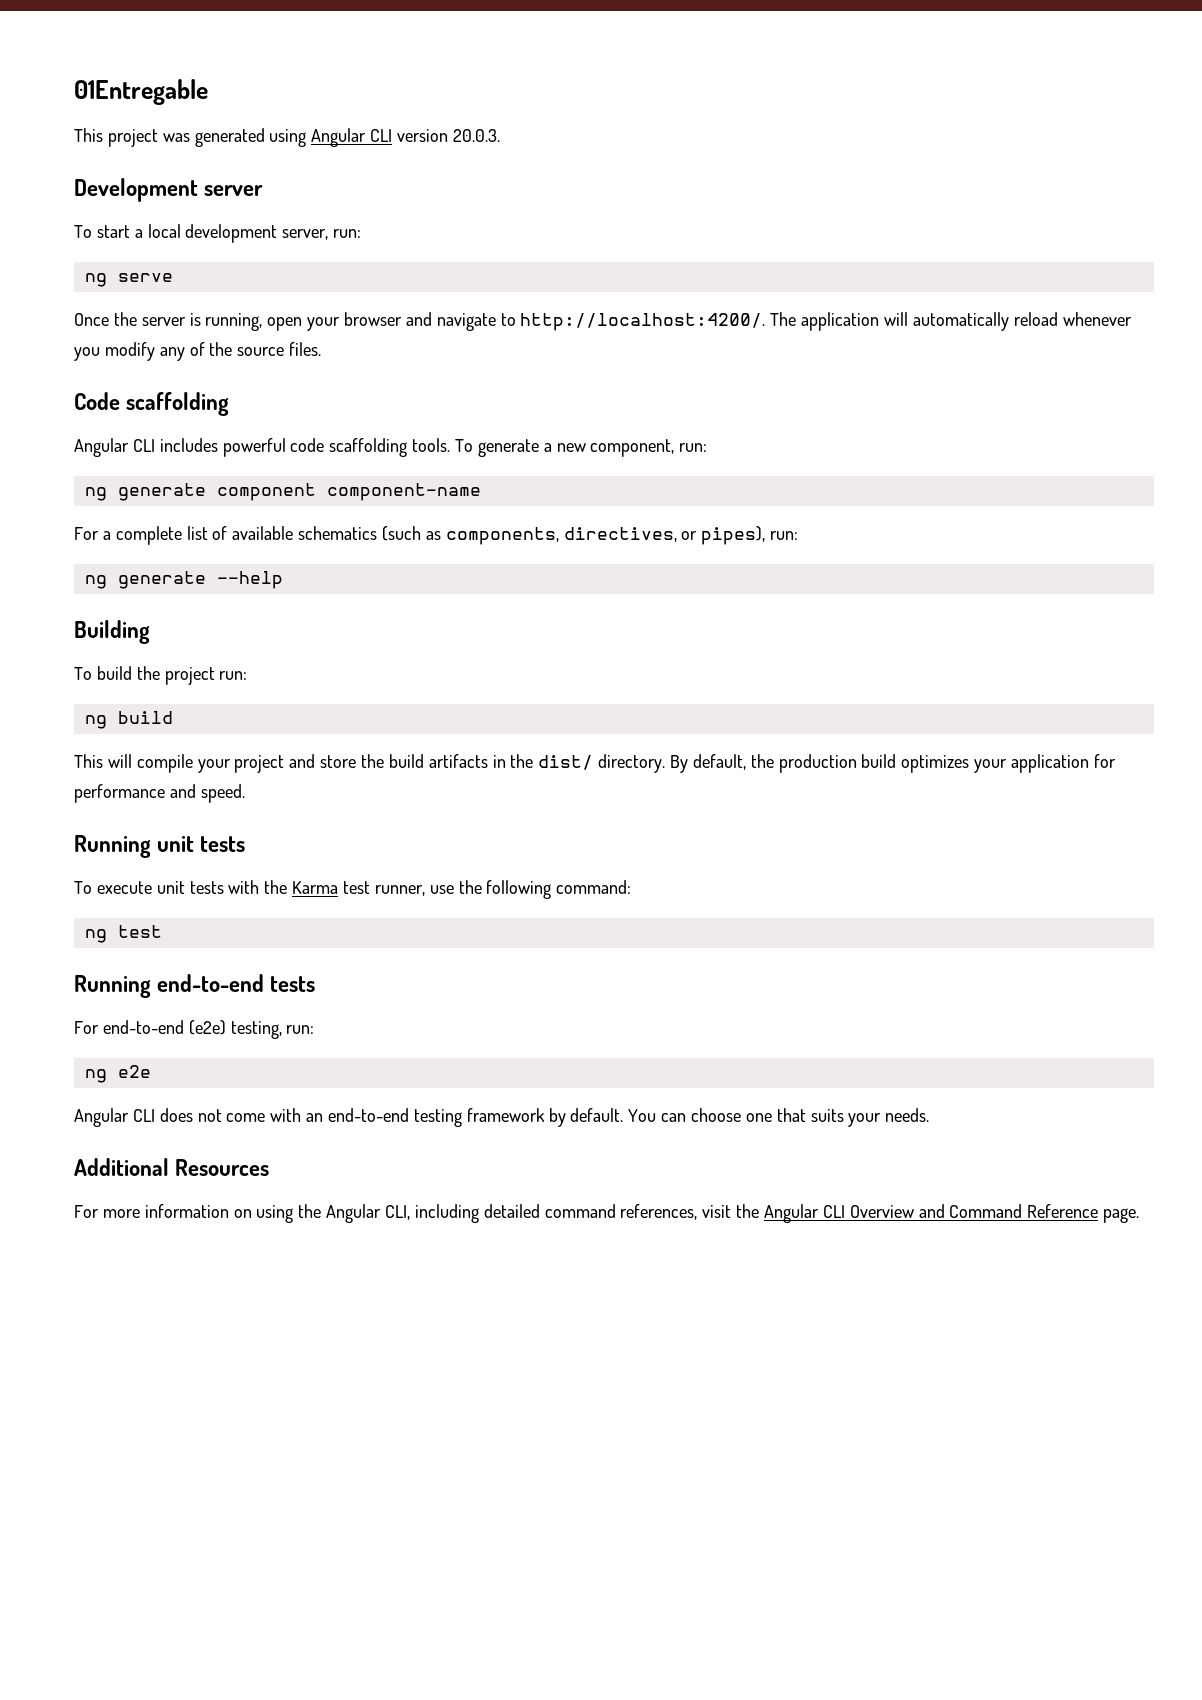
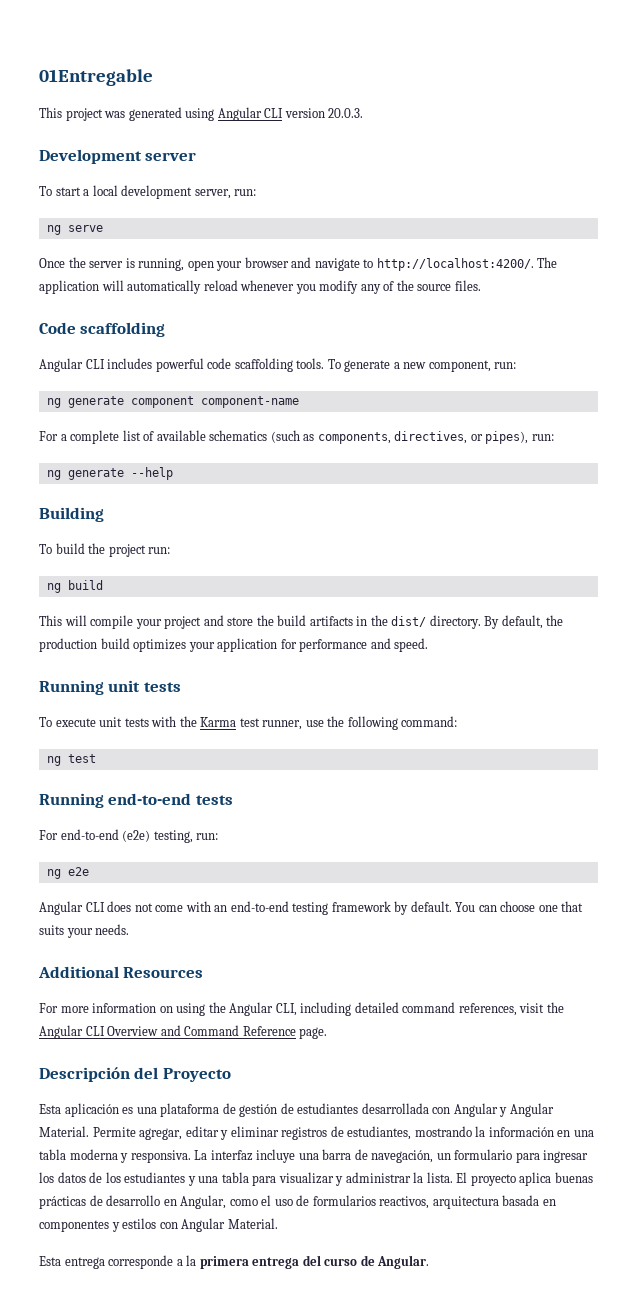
+ Descripción del Proyecto
+ Esta aplicación es una plataforma de gestión de estudiantes desarrollada con Angular y Angular Material. Permite agregar, editar y eliminar registros de estudiantes, mostrando la información en una tabla moderna y responsiva. La interfaz incluye una barra de navegación, un formulario para ingresar los datos de los estudiantes y una tabla para visualizar y administrar la lista. El proyecto aplica buenas prácticas de desarrollo en Angular, como el uso de formularios reactivos, arquitectura basada en componentes y estilos con Angular Material.
+ Esta entrega corresponde a la primera entrega del curso de Angular.

